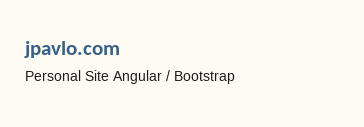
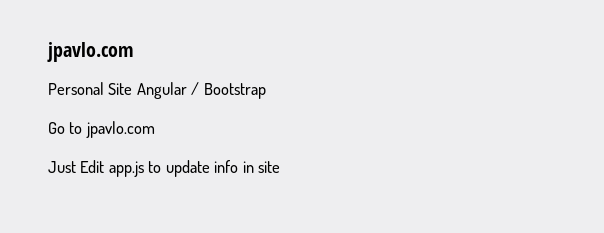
+ Go to jpavlo.com
+ Just Edit app.js to update info in site

